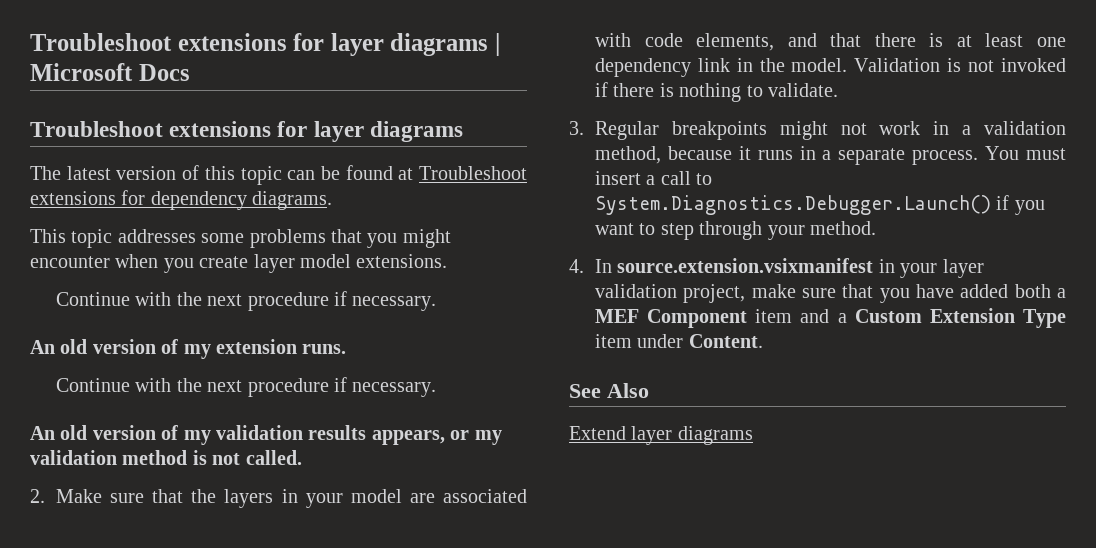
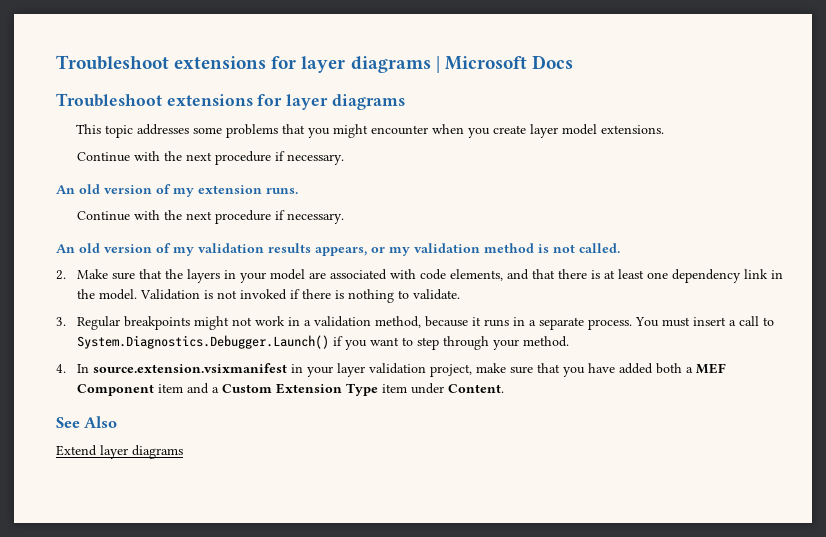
- The latest version of this topic can be found at Troubleshoot extensions for dependency diagrams.

